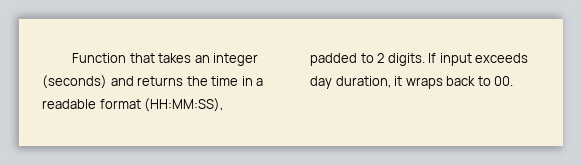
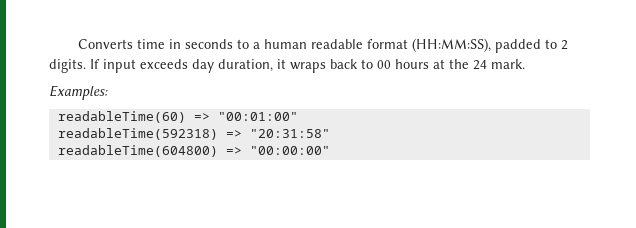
- Function that takes an integer (seconds) and returns the time in a readable format (HH:MM:SS), padded to 2 digits.
+ Converts time in seconds to a human readable format (HH:MM:SS), padded to 2 digits.
- If input exceeds day duration, it wraps back to 00.
+ If input exceeds day duration, it wraps back to 00 hours at the 24 mark.
+ Examples:
+ readableTime(60) => "00:01:00"
+ readableTime(592318) => "20:31:58"
+ readableTime(604800) => "00:00:00"

